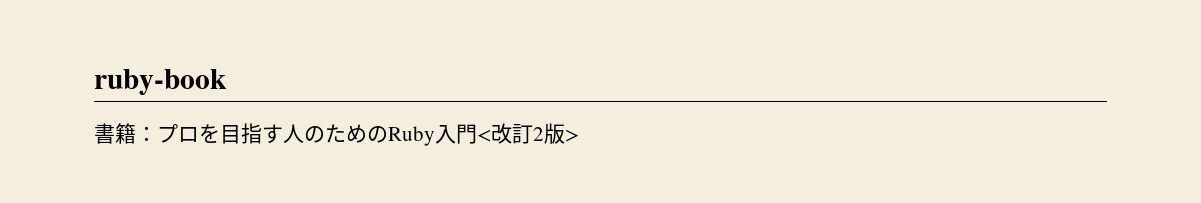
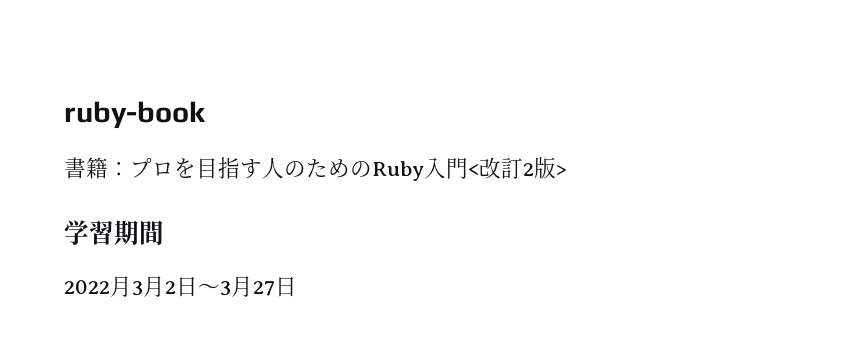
+ 学習期間
+ 2022月3月2日〜3月27日

